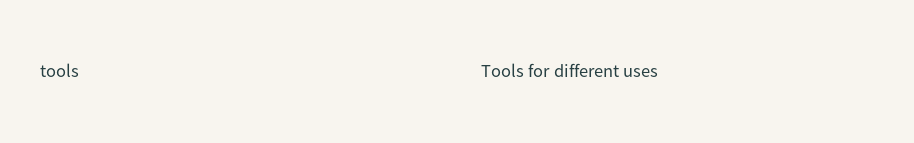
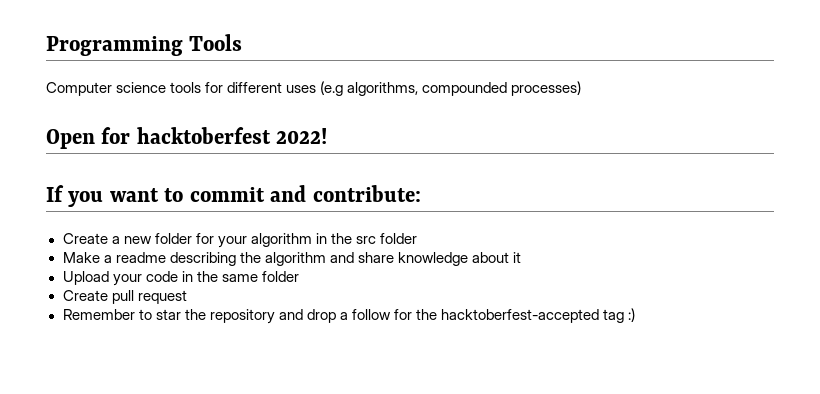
- tools
- Tools for different uses
+ Programming Tools
+ Computer science tools for different uses (e.g algorithms, compounded processes)
+ Open for hacktoberfest 2022!
+ If you want to commit and contribute:
+ Create a new folder for your algorithm in the src folder
+ Make a readme describing the algorithm and share knowledge about it
+ Upload your code in the same folder
+ Create pull request
+ Remember to star the repository and drop a follow for the hacktoberfest-accepted tag :)

